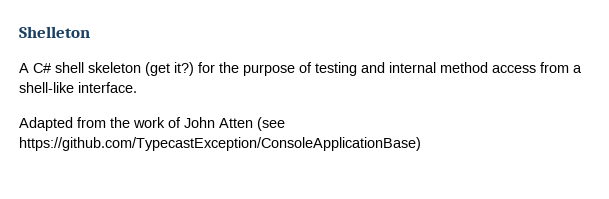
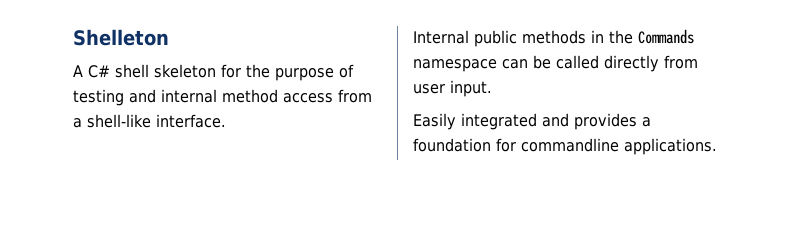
- A C# shell skeleton (get it?) for the purpose of testing and internal method access from a shell-like interface.
+ A C# shell skeleton for the purpose of testing and internal method access from a shell-like interface.
- Adapted from the work of John Atten (see https://github.com/TypecastException/ConsoleApplicationBase)
+ Internal public methods in the Commands namespace can be called directly from user input.
+ Easily integrated and provides a foundation for commandline applications.

